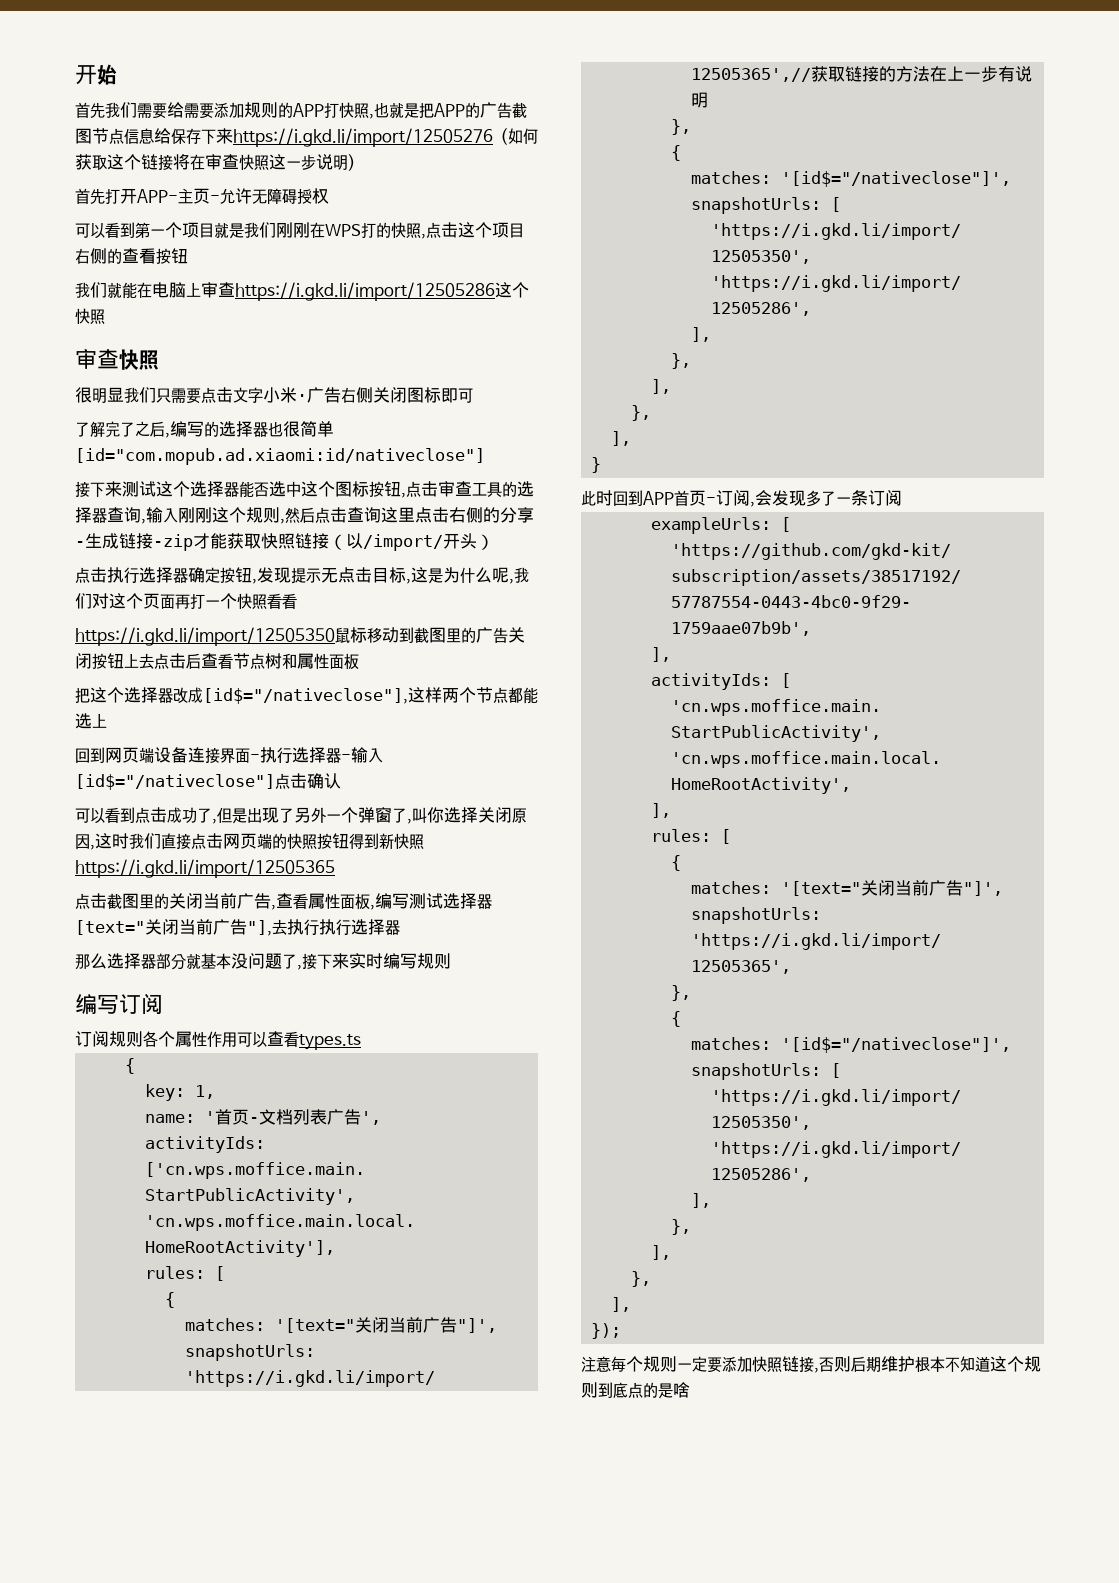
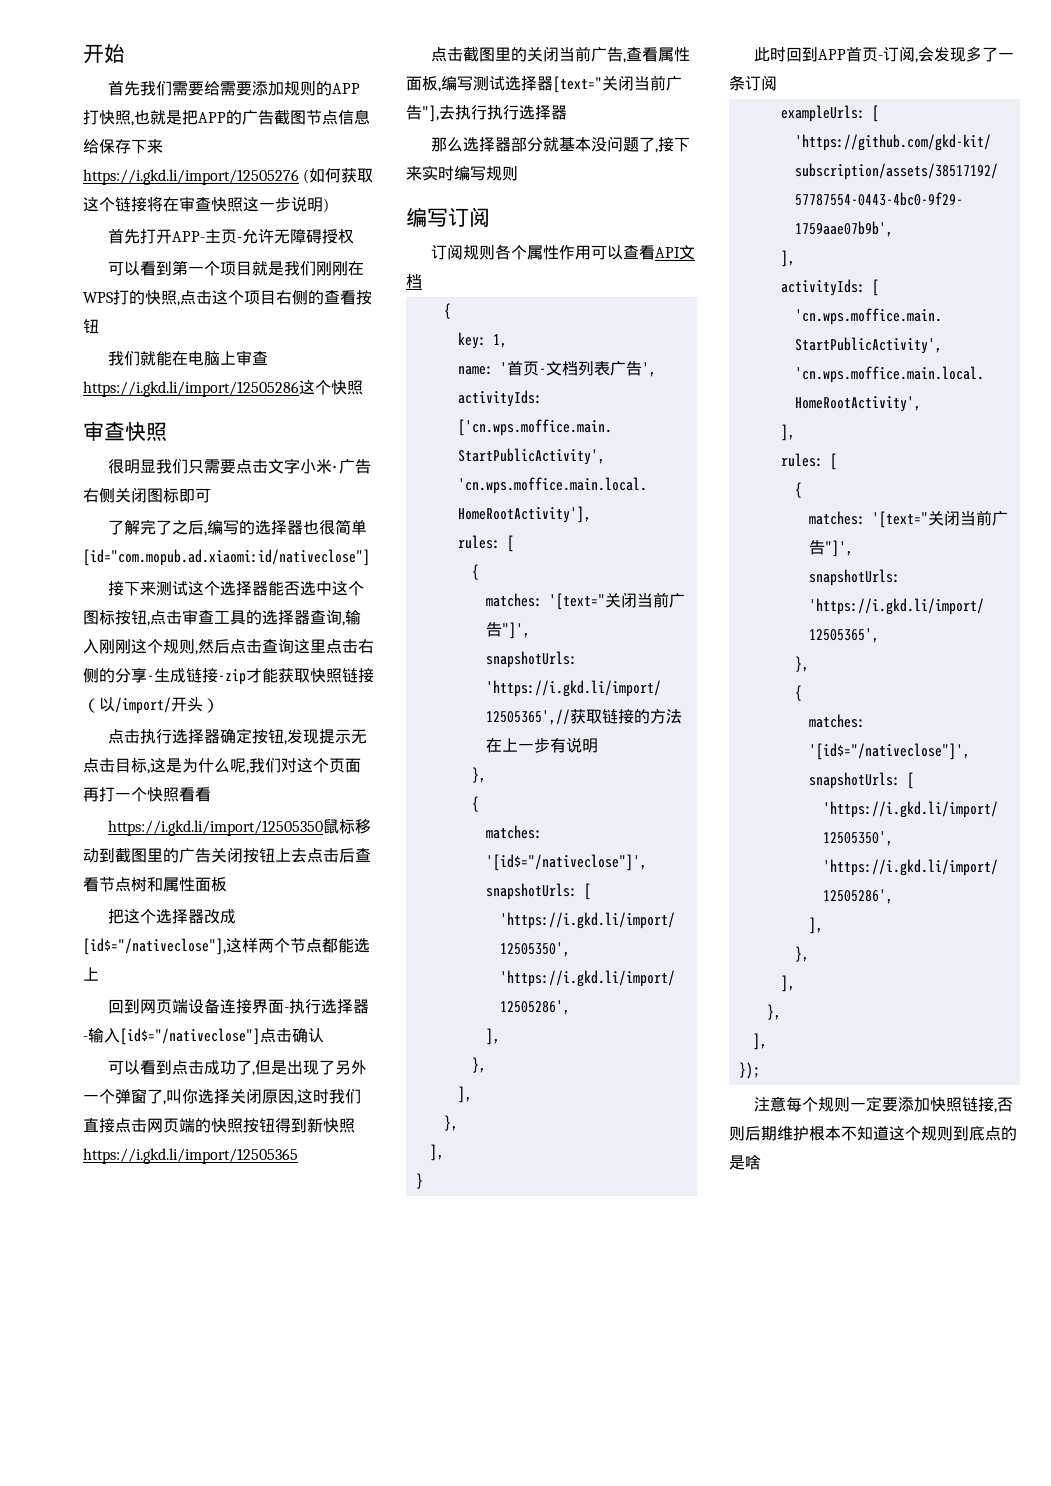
- 订阅规则各个属性作用可以查看types.ts
+ 订阅规则各个属性作用可以查看API文档

